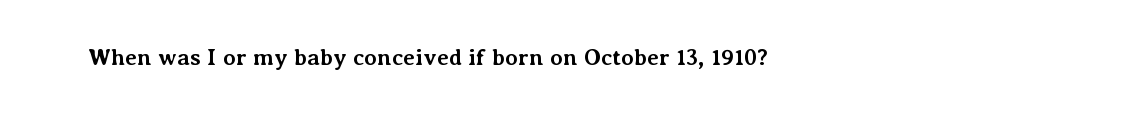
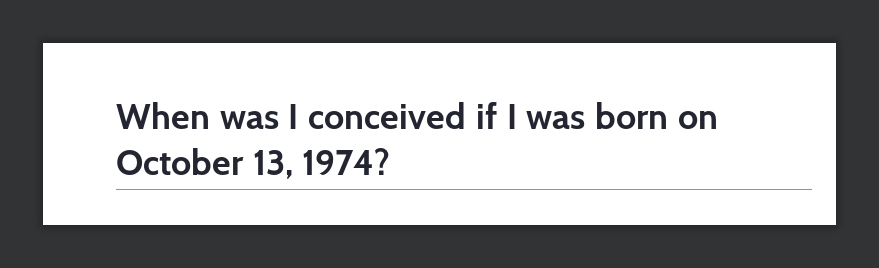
- When was I or my baby conceived if born on October 13, 1910?
+ When was I conceived if I was born on October 13, 1974?

